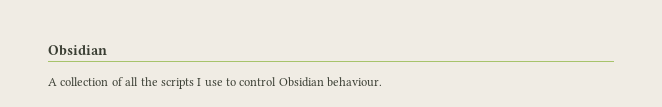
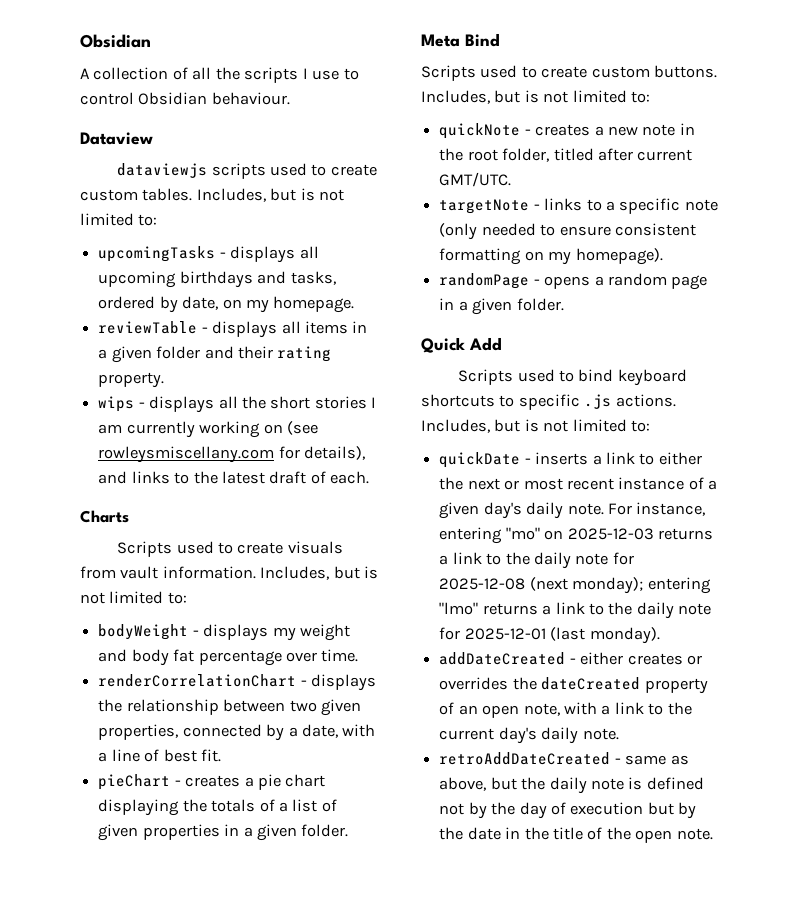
+ Dataview
+ dataviewjs scripts used to create custom tables. Includes, but is not limited to:
+ upcomingTasks - displays all upcoming birthdays and tasks, ordered by date, on my homepage.
+ reviewTable - displays all items in a given folder and their rating property.
+ wips - displays all the short stories I am currently working on (see rowleysmiscellany.com for details), and links to the latest draft of each.
+ Charts
+ Scripts used to create visuals from vault information. Includes, but is not limited to:
+ bodyWeight - displays my weight and body fat percentage over time.
+ renderCorrelationChart - displays the relationship between two given properties, connected by a date, with a line of best fit.
+ pieChart - creates a pie chart displaying the totals of a list of given properties in a given folder.
+ Meta Bind
+ Scripts used to create custom buttons. Includes, but is not limited to:
+ quickNote - creates a new note in the root folder, titled after current GMT/UTC.
+ targetNote - links to a specific note (only needed to ensure consistent formatting on my homepage).
+ randomPage - opens a random page in a given folder.
+ Quick Add
+ Scripts used to bind keyboard shortcuts to specific .js actions. Includes, but is not limited to:
+ quickDate - inserts a link to either the next or most recent instance of a given day's daily note. For instance, entering "mo" on 2025-12-03 returns a link to the daily note for 2025-12-08 (next monday); entering "lmo" returns a link to the daily note for 2025-12-01 (last monday).
+ addDateCreated - either creates or overrides the dateCreated property of an open note, with a link to the current day's daily note.
+ retroAddDateCreated - same as above, but the daily note is defined not by the day of execution but by the date in the title of the open note.

